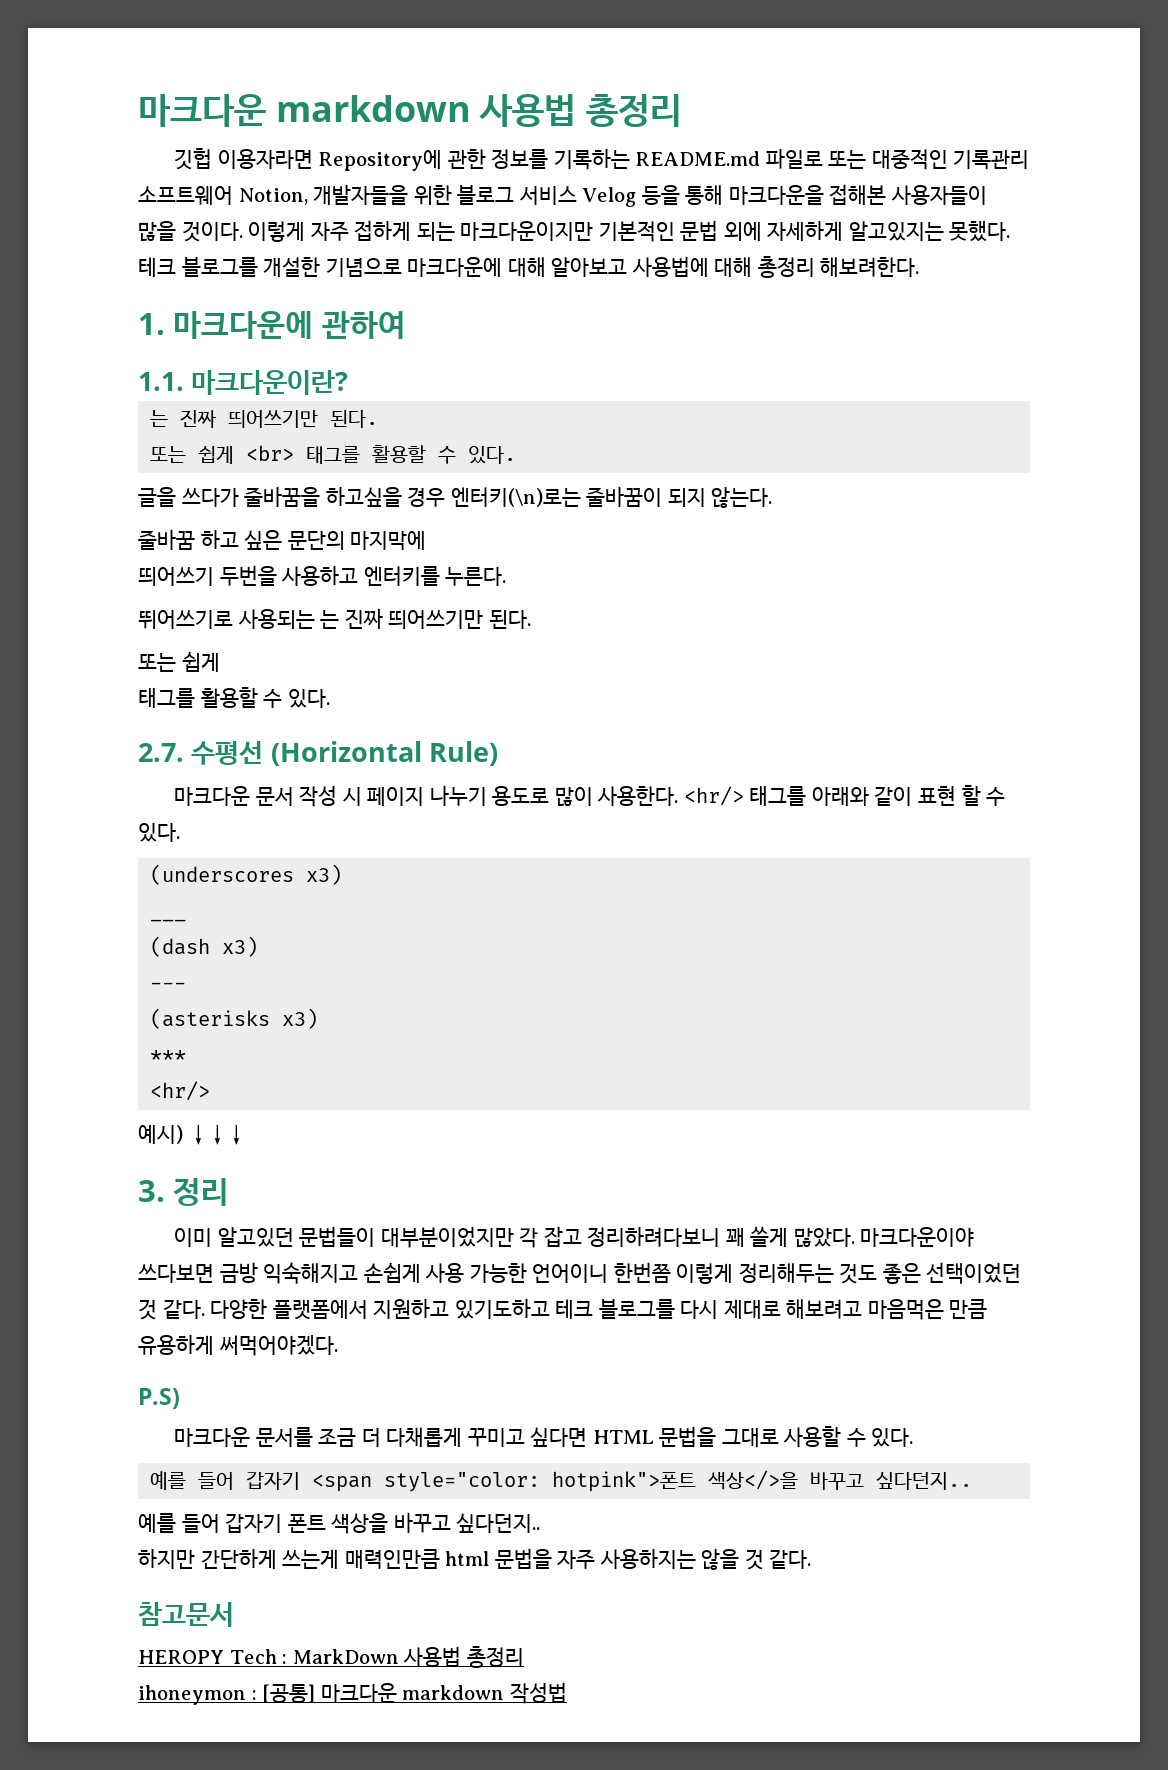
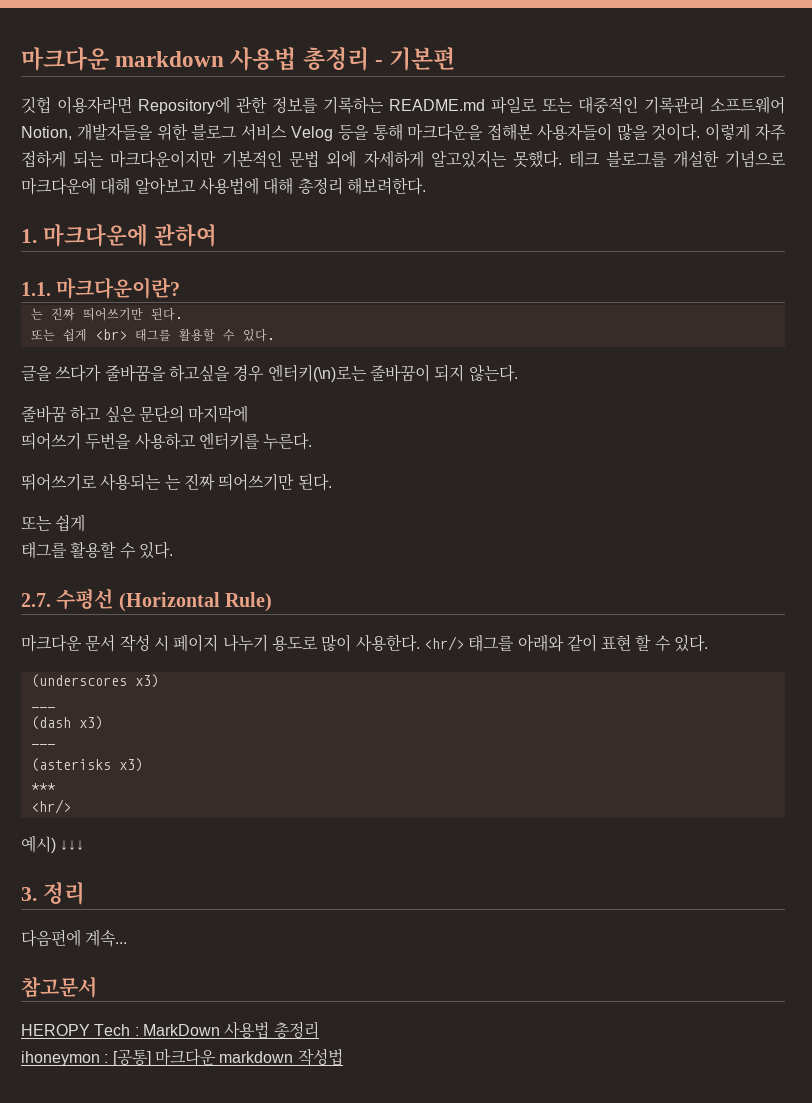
- 마크다운 markdown 사용법 총정리
+ 마크다운 markdown 사용법 총정리 - 기본편
- 이미 알고있던 문법들이 대부분이었지만 각 잡고 정리하려다보니 꽤 쓸게 많았다. 마크다운이야 쓰다보면 금방 익숙해지고 손쉽게 사용 가능한 언어이니 한번쯤 이렇게 정리해두는 것도 좋은 선택이었던 것 같다. 다양한 플랫폼에서 지원하고 있기도하고 테크 블로그를 다시 제대로 해보려고 마음먹은 만큼 유용하게 써먹어야겠다.
- P.S)
- 마크다운 문서를 조금 더 다채롭게 꾸미고 싶다면 HTML 문법을 그대로 사용할 수 있다.
- 예를 들어 갑자기 <span style="color: hotpink">폰트 색상</>을 바꾸고 싶다던지..
- 예를 들어 갑자기 폰트 색상을 바꾸고 싶다던지..
- 하지만 간단하게 쓰는게 매력인만큼 html 문법을 자주 사용하지는 않을 것 같다.
+ 다음편에 계속...

